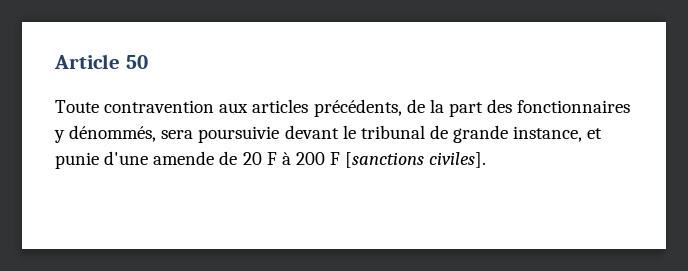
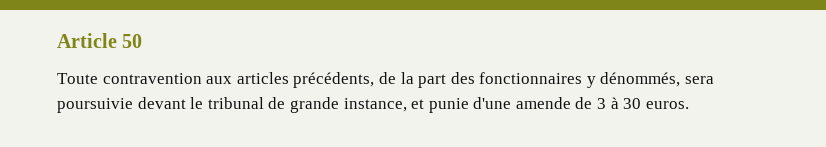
- Toute contravention aux articles précédents, de la part des fonctionnaires y dénommés, sera poursuivie devant le tribunal de grande instance, et punie d'une amende de 20 F à 200 F [sanctions civiles].
+ Toute contravention aux articles précédents, de la part des fonctionnaires y dénommés, sera poursuivie devant le tribunal de grande instance, et punie d'une amende de 3 à 30 euros.

